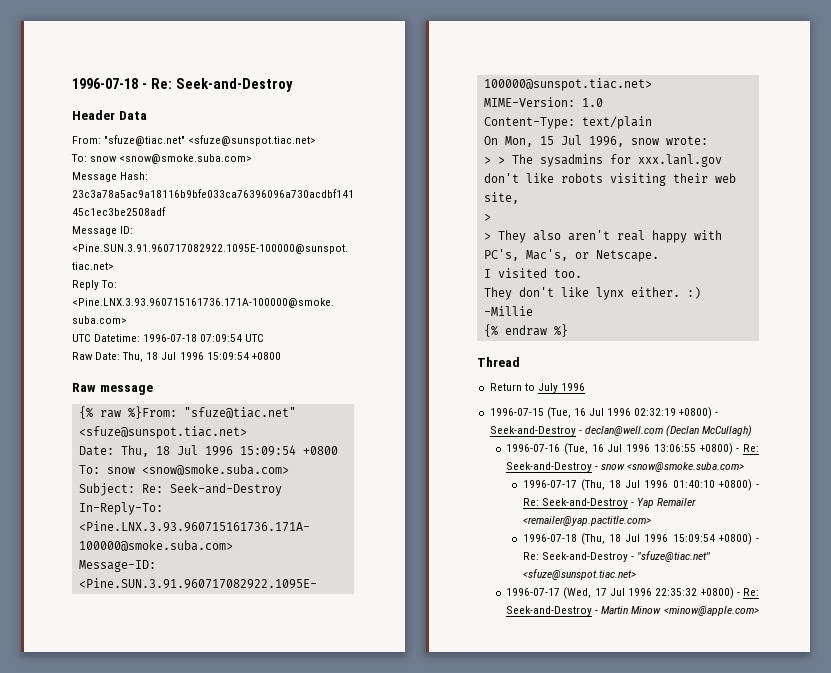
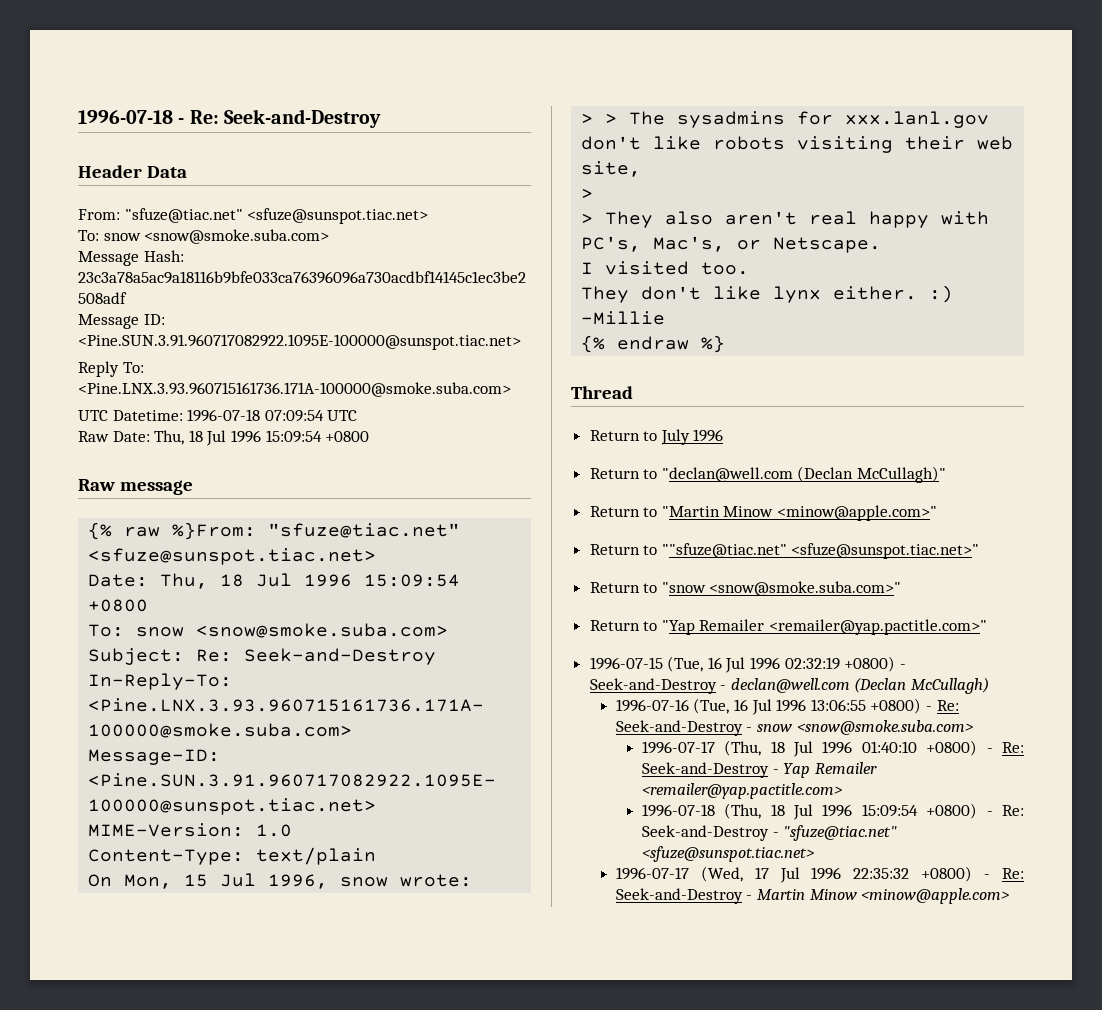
+ Return to "declan@well.com (Declan McCullagh)"
+ Return to "Martin Minow <minow@apple.com>"
+ Return to ""sfuze@tiac.net" <sfuze@sunspot.tiac.net>"
+ Return to "snow <snow@smoke.suba.com>"
+ Return to "Yap Remailer <remailer@yap.pactitle.com>"

